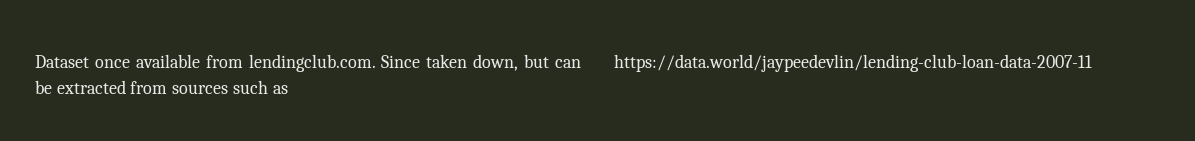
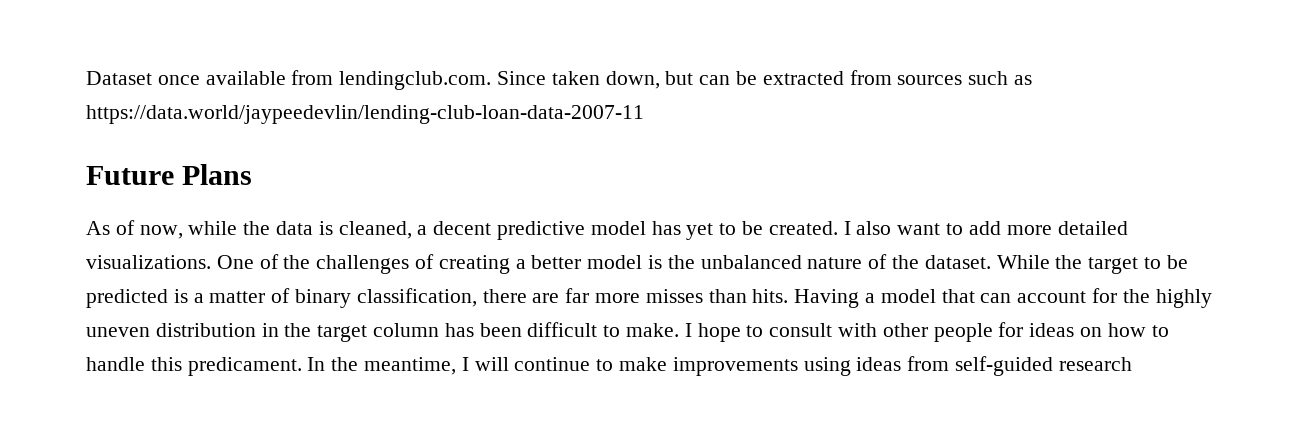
+ Future Plans
+ As of now, while the data is cleaned, a decent predictive model has yet to be created. I also want to add more detailed visualizations. One of the challenges of creating a better model is the unbalanced nature of the dataset. While the target to be predicted is a matter of binary classification, there are far more misses than hits. Having a model that can account for the highly uneven distribution in the target column has been difficult to make. I hope to consult with other people for ideas on how to handle this predicament. In the meantime, I will continue to make improvements using ideas from self-guided research

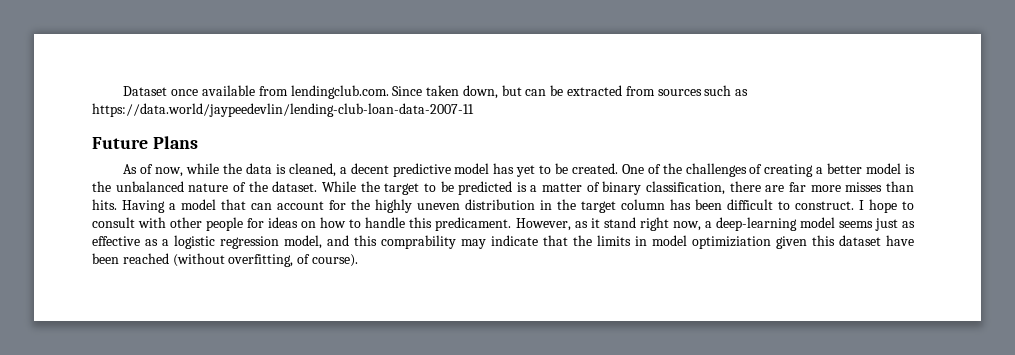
- I also want to add more detailed visualizations.
- Having a model that can account for the highly uneven distribution in the target column has been difficult to make.
+ Having a model that can account for the highly uneven distribution in the target column has been difficult to construct.
- In the meantime, I will continue to make improvements using ideas from self-guided research
+ However, as it stand right now, a deep-learning model seems just as effective as a logistic regression model, and this comprability may indicate that the limits in model optimiziation given this dataset have been reached (without overfitting, of course).

